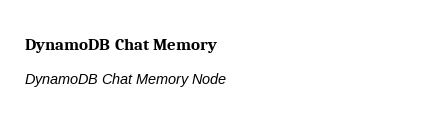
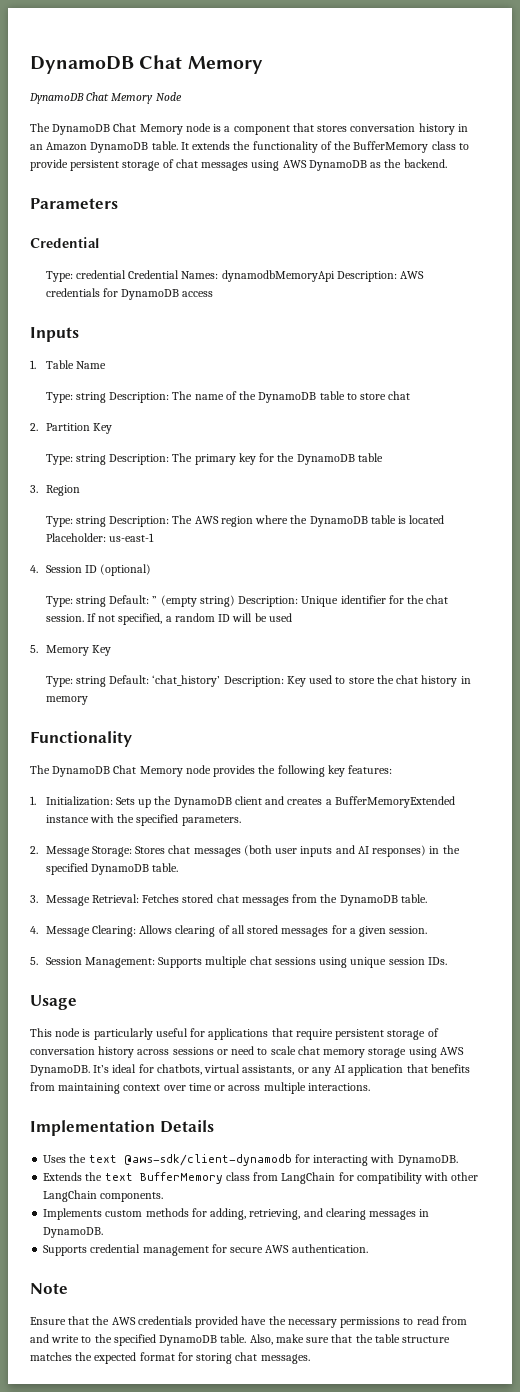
+ The DynamoDB Chat Memory node is a component that stores conversation history in an Amazon DynamoDB table. It extends the functionality of the BufferMemory class to provide persistent storage of chat messages using AWS DynamoDB as the backend.
+ Parameters
+ Credential
+ Type: credential Credential Names: dynamodbMemoryApi Description: AWS credentials for DynamoDB access
+ Inputs
+ 1. Table Name
+ Type: string Description: The name of the DynamoDB table to store chat
+ 2. Partition Key
+ Type: string Description: The primary key for the DynamoDB table
+ 3. Region
+ Type: string Description: The AWS region where the DynamoDB table is located Placeholder: us-east-1
+ 4. Session ID (optional)
+ Type: string Default: ” (empty string) Description: Unique identifier for the chat session. If not specified, a random ID will be used
+ 5. Memory Key
+ Type: string Default: ‘chat_history’ Description: Key used to store the chat history in memory
+ Functionality
+ The DynamoDB Chat Memory node provides the following key features:
+ 1. Initialization: Sets up the DynamoDB client and creates a BufferMemoryExtended instance with the specified parameters.
+ 2. Message Storage: Stores chat messages (both user inputs and AI responses) in the specified DynamoDB table.
+ 3. Message Retrieval: Fetches stored chat messages from the DynamoDB table.
+ 4. Message Clearing: Allows clearing of all stored messages for a given session.
+ 5. Session Management: Supports multiple chat sessions using unique session IDs.
+ Usage
+ This node is particularly useful for applications that require persistent storage of conversation history across sessions or need to scale chat memory storage using AWS DynamoDB. It’s ideal for chatbots, virtual assistants, or any AI application that benefits from maintaining context over time or across multiple interactions.
+ Implementation Details
+ Uses the text @aws-sdk/client-dynamodb for interacting with DynamoDB.
+ Extends the text BufferMemory class from LangChain for compatibility with other LangChain components.
+ Implements custom methods for adding, retrieving, and clearing messages in DynamoDB.
+ Supports credential management for secure AWS authentication.
+ Note
+ Ensure that the AWS credentials provided have the necessary permissions to read from and write to the specified DynamoDB table. Also, make sure that the table structure matches the expected format for storing chat messages.

